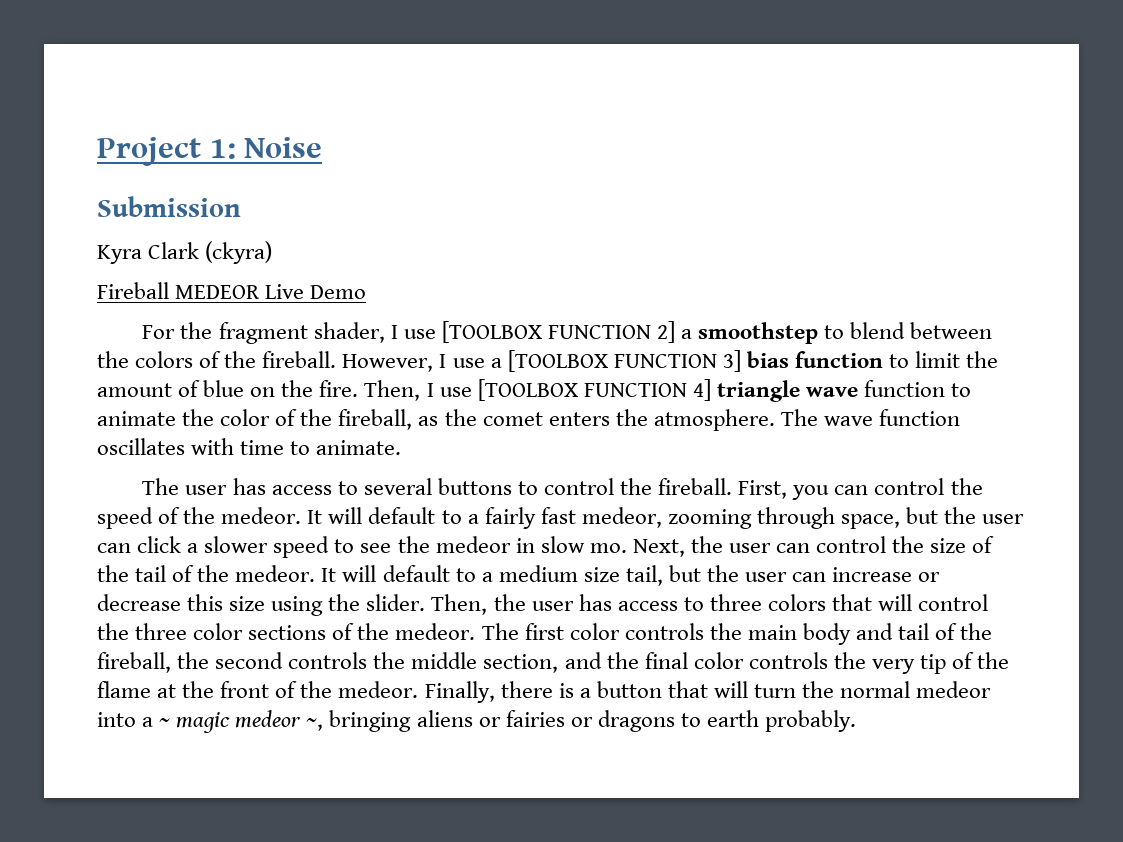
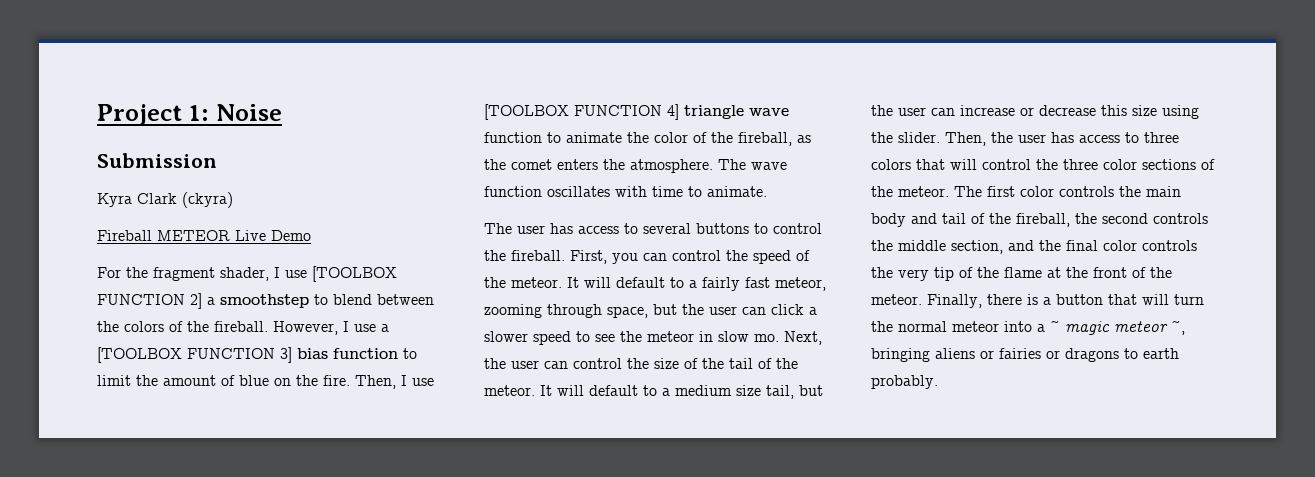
- Fireball MEDEOR Live Demo
+ Fireball METEOR Live Demo
- First, you can control the speed of the medeor.
+ First, you can control the speed of the meteor.
- It will default to a fairly fast medeor, zooming through space, but the user can click a slower speed to see the medeor in slow mo.
+ It will default to a fairly fast meteor, zooming through space, but the user can click a slower speed to see the meteor in slow mo.
- Next, the user can control the size of the tail of the medeor.
+ Next, the user can control the size of the tail of the meteor.
- Then, the user has access to three colors that will control the three color sections of the medeor.
+ Then, the user has access to three colors that will control the three color sections of the meteor.
- The first color controls the main body and tail of the fireball, the second controls the middle section, and the final color controls the very tip of the flame at the front of the medeor.
+ The first color controls the main body and tail of the fireball, the second controls the middle section, and the final color controls the very tip of the flame at the front of the meteor.
- Finally, there is a button that will turn the normal medeor into a ~ magic medeor ~, bringing aliens or fairies or dragons to earth probably.
+ Finally, there is a button that will turn the normal meteor into a ~ magic meteor ~, bringing aliens or fairies or dragons to earth probably.

